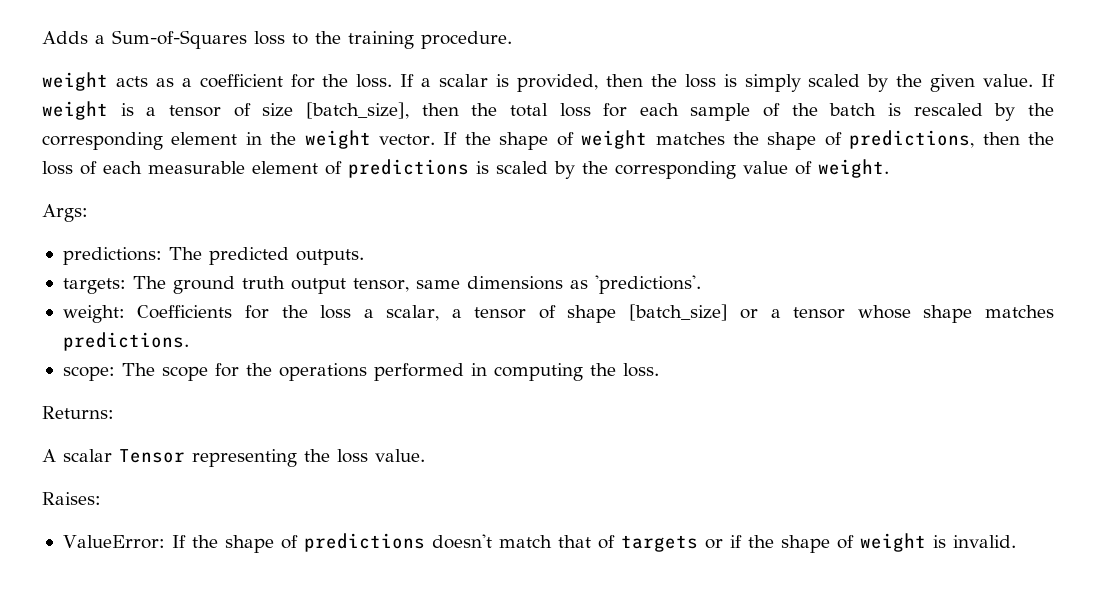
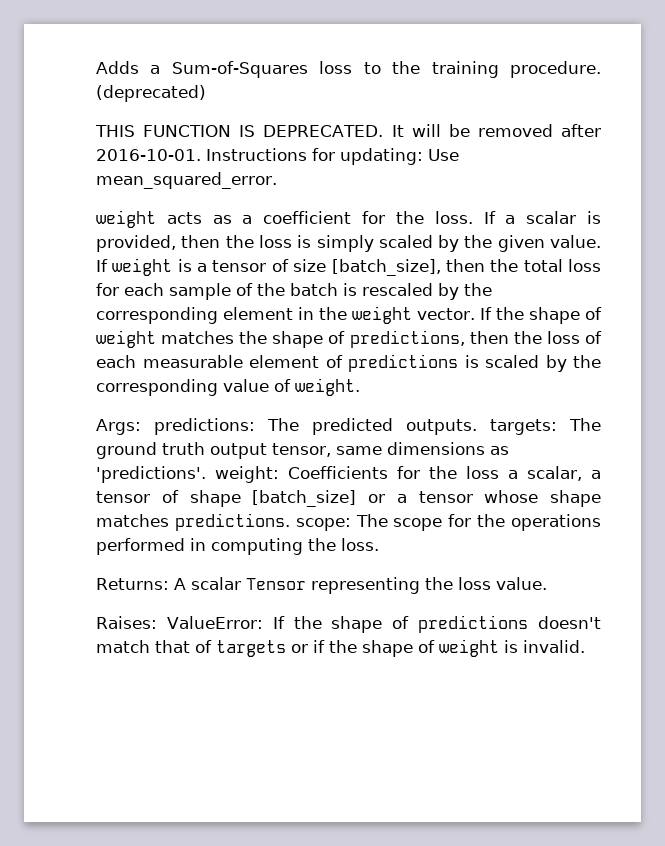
+ (deprecated)
+ THIS FUNCTION IS DEPRECATED. It will be removed after 2016-10-01. Instructions for updating: Use mean_squared_error.
- Args:
- predictions: The predicted outputs.
- targets: The ground truth output tensor, same dimensions as 'predictions'.
- weight: Coefficients for the loss a scalar, a tensor of shape [batch_size] or a tensor whose shape matches predictions.
- scope: The scope for the operations performed in computing the loss.
+ Args: predictions: The predicted outputs. targets: The ground truth output tensor, same dimensions as 'predictions'. weight: Coefficients for the loss a scalar, a tensor of shape [batch_size] or a tensor whose shape matches predictions. scope: The scope for the operations performed in computing the loss.
- Returns:
- A scalar Tensor representing the loss value.
+ Returns: A scalar Tensor representing the loss value.
- Raises:
- ValueError: If the shape of predictions doesn't match that of targets or if the shape of weight is invalid.
+ Raises: ValueError: If the shape of predictions doesn't match that of targets or if the shape of weight is invalid.

